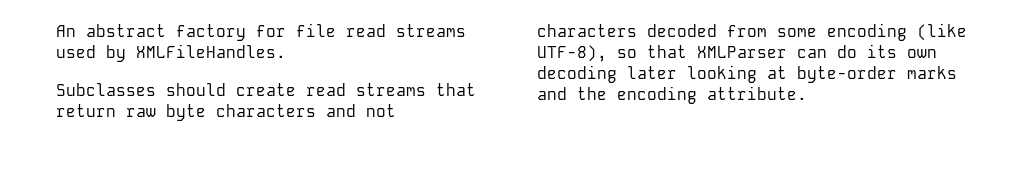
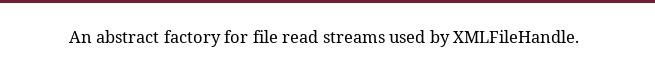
- An abstract factory for file read streams used by XMLFileHandles.
- Subclasses should create read streams that return raw byte characters and not characters decoded from some encoding (like UTF-8), so that XMLParser can do its own decoding later looking at byte-order marks and the encoding attribute.
+ An abstract factory for file read streams used by XMLFileHandle.

